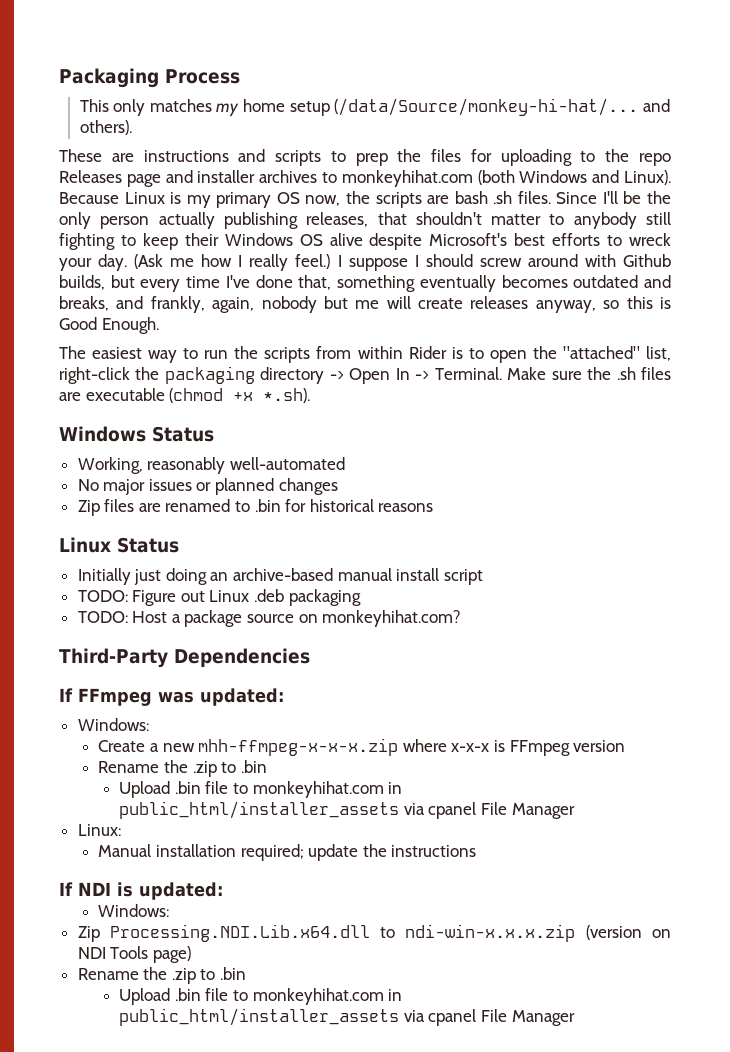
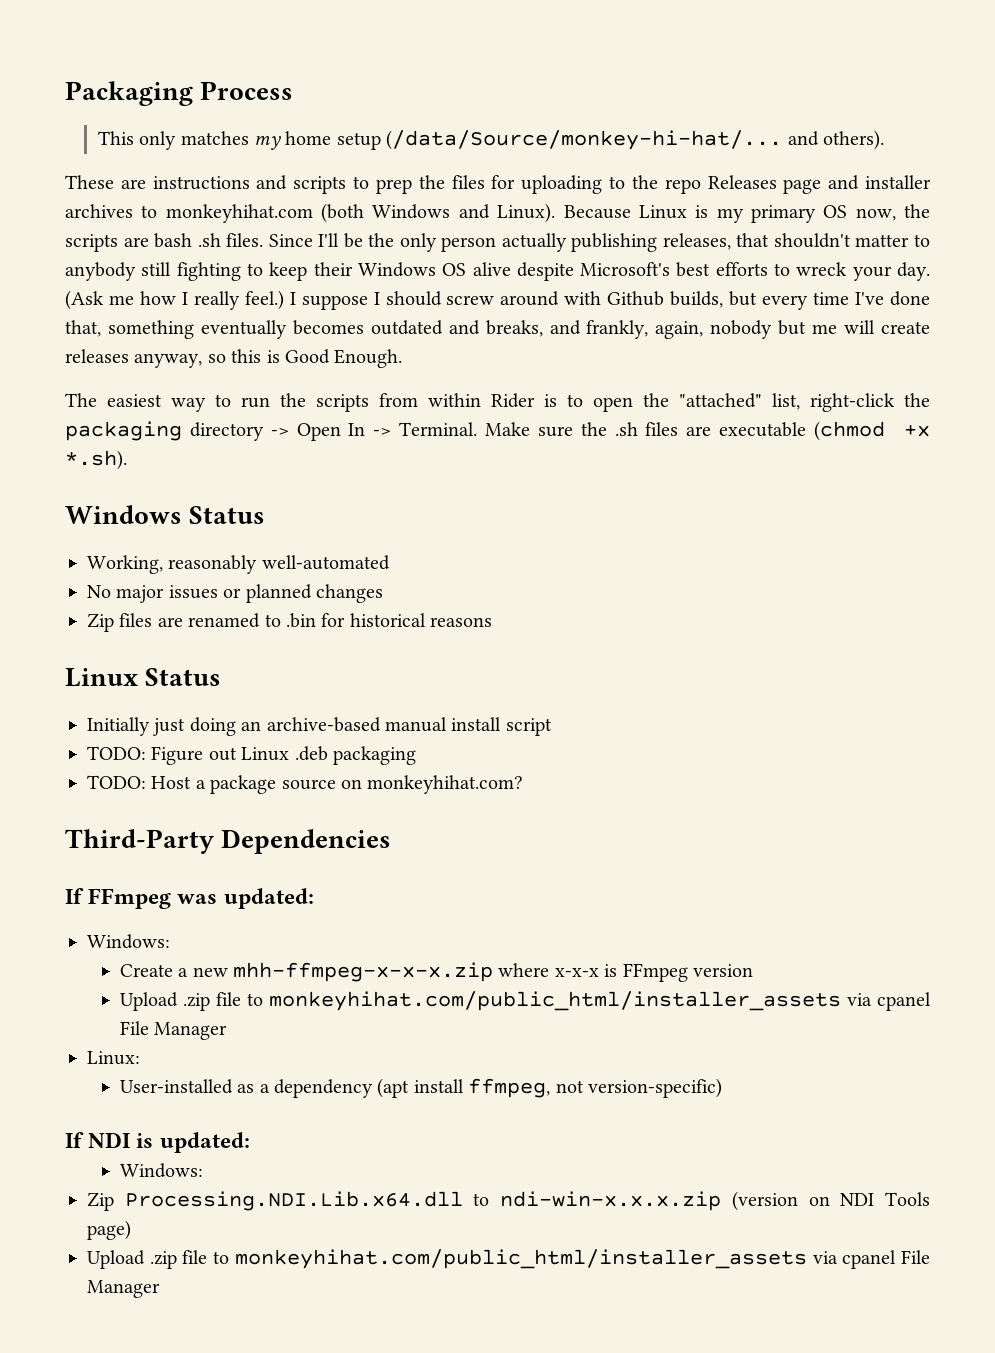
  Create a new mhh-ffmpeg-x-x-x.zip where x-x-x is FFmpeg version
- Rename the .zip to .bin
- Upload .bin file to monkeyhihat.com in public_html/installer_assets via cpanel File Manager
+ Upload .zip file to monkeyhihat.com/public_html/installer_assets via cpanel File Manager
- Manual installation required; update the instructions
+ User-installed as a dependency (apt install ffmpeg, not version-specific)
  Zip Processing.NDI.Lib.x64.dll to ndi-win-x.x.x.zip (version on NDI Tools page)
- Rename the .zip to .bin
- Upload .bin file to monkeyhihat.com in public_html/installer_assets via cpanel File Manager
+ Upload .zip file to monkeyhihat.com/public_html/installer_assets via cpanel File Manager

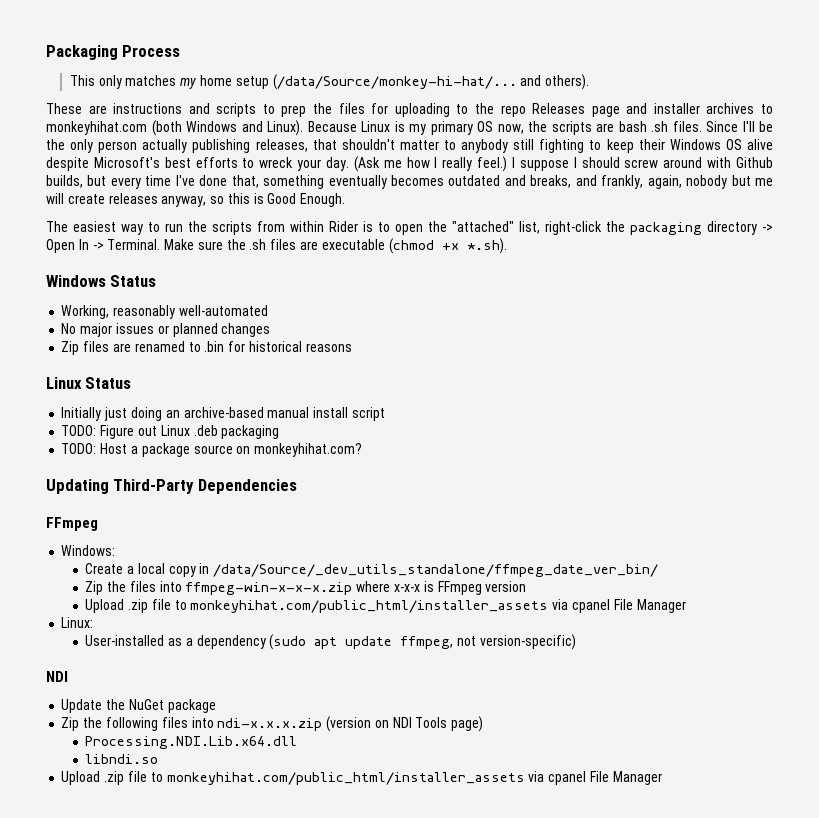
- Third-Party Dependencies
- If FFmpeg was updated:
+ Updating Third-Party Dependencies
+ FFmpeg
- Create a new mhh-ffmpeg-x-x-x.zip where x-x-x is FFmpeg version
+ Create a local copy in /data/Source/_dev_utils_standalone/ffmpeg_date_ver_bin/
+ Zip the files into ffmpeg-win-x-x-x.zip where x-x-x is FFmpeg version
- User-installed as a dependency (apt install ffmpeg, not version-specific)
- If NDI is updated:
- Windows:
- Zip Processing.NDI.Lib.x64.dll to ndi-win-x.x.x.zip (version on NDI Tools page)
+ User-installed as a dependency (sudo apt update ffmpeg, not version-specific)
+ NDI
+ Update the NuGet package
+ Zip the following files into ndi-x.x.x.zip (version on NDI Tools page)
+ Processing.NDI.Lib.x64.dll
+ libndi.so

